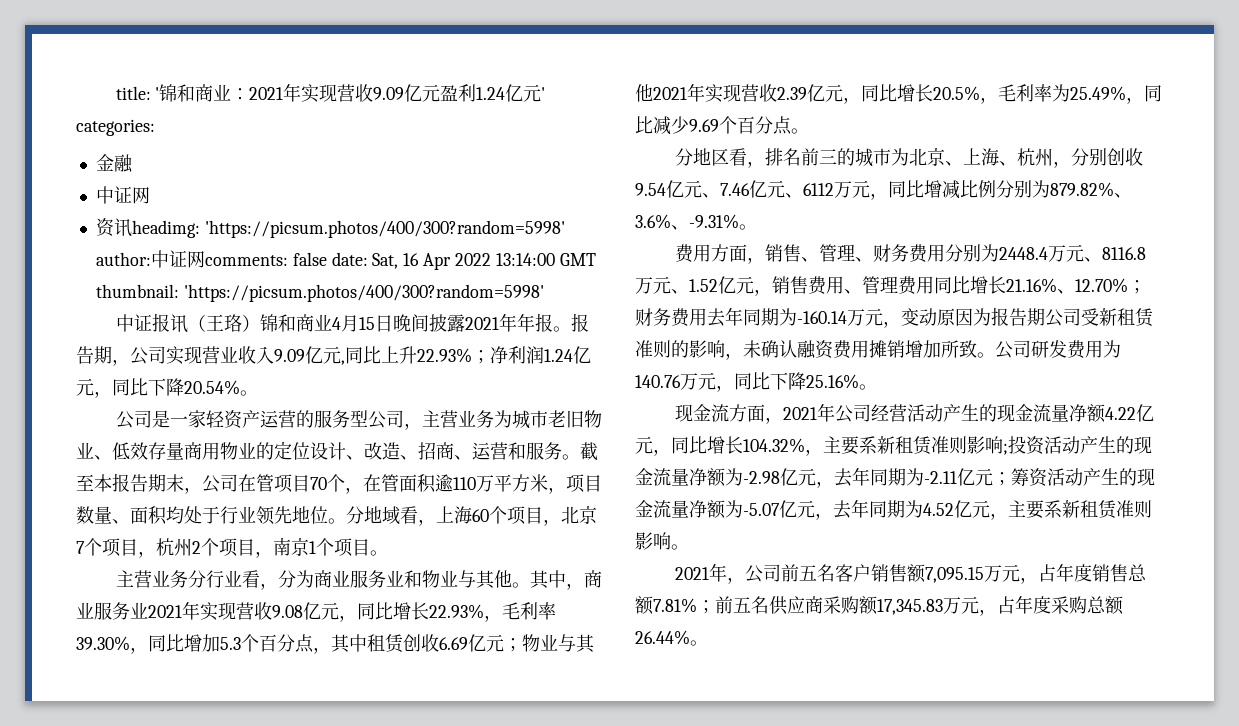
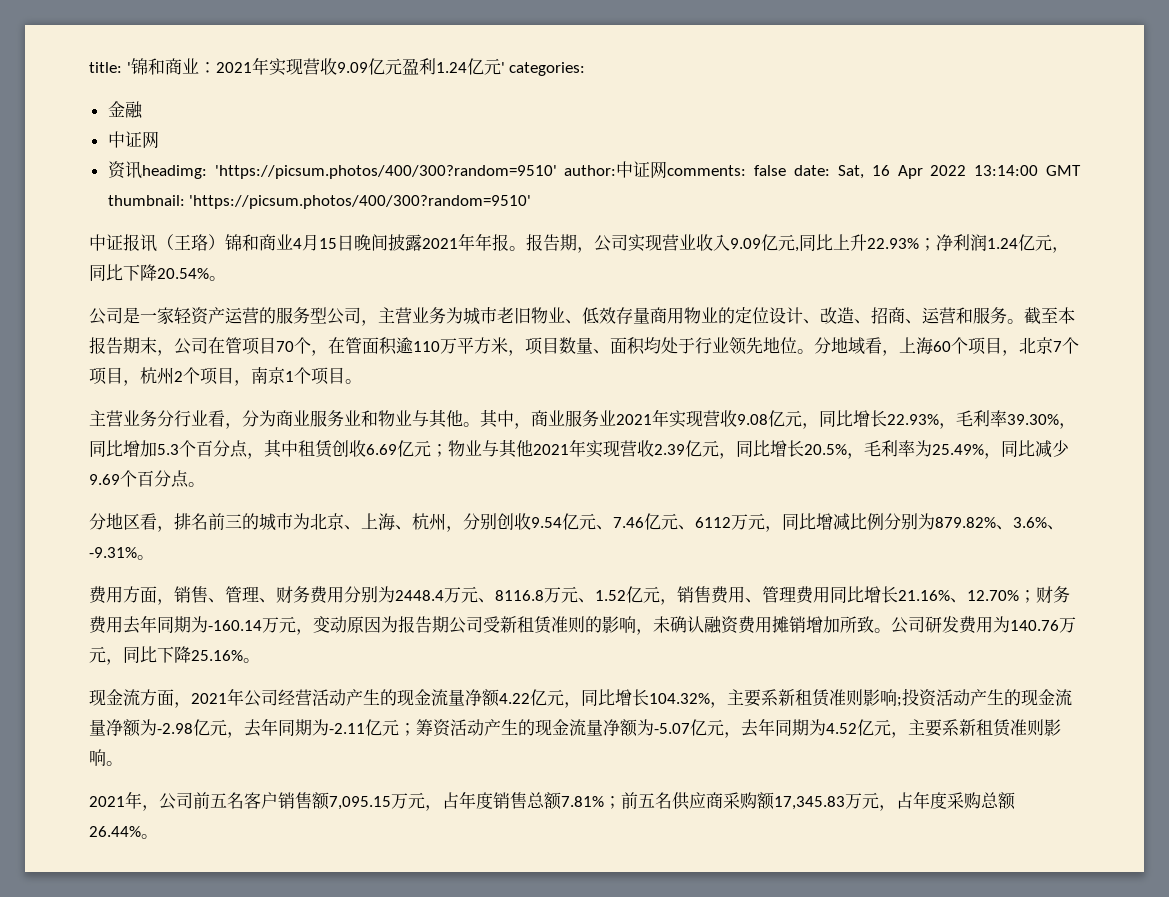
- 资讯headimg: 'https://picsum.photos/400/300?random=5998' author:中证网comments: false date: Sat, 16 Apr 2022 13:14:00 GMT thumbnail: 'https://picsum.photos/400/300?random=5998'
+ 资讯headimg: 'https://picsum.photos/400/300?random=9510' author:中证网comments: false date: Sat, 16 Apr 2022 13:14:00 GMT thumbnail: 'https://picsum.photos/400/300?random=9510'

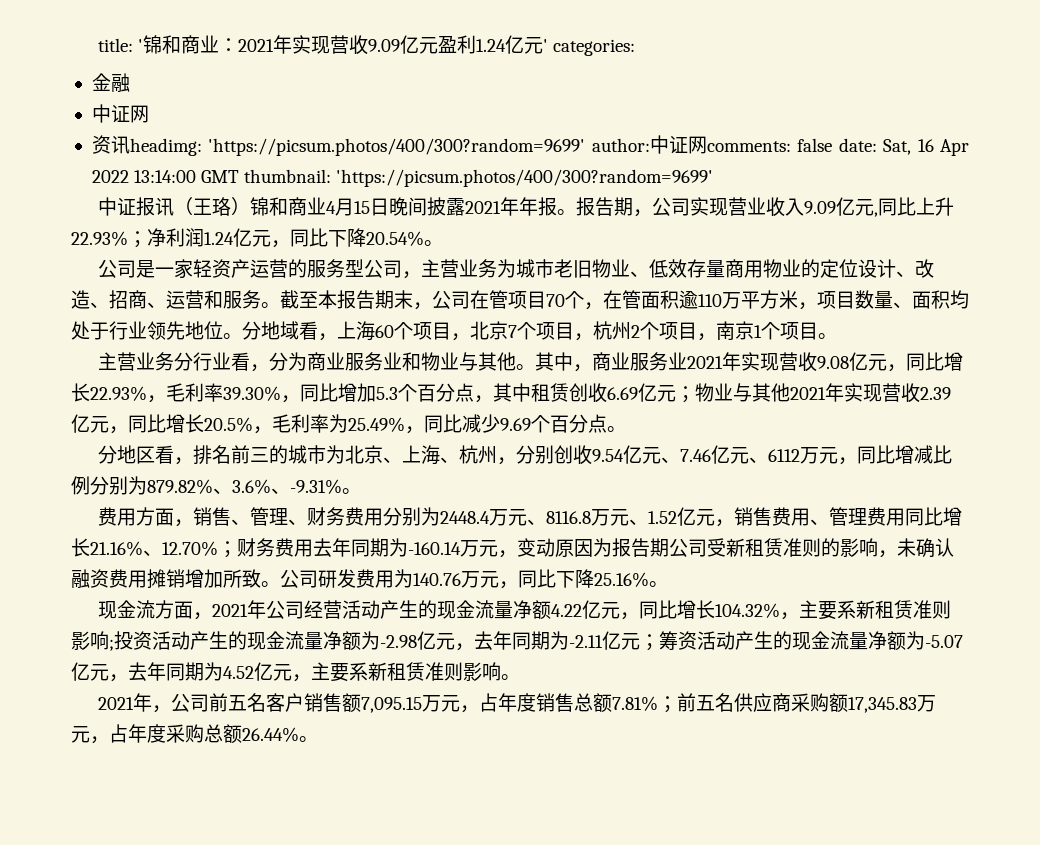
- 资讯headimg: 'https://picsum.photos/400/300?random=9510' author:中证网comments: false date: Sat, 16 Apr 2022 13:14:00 GMT thumbnail: 'https://picsum.photos/400/300?random=9510'
+ 资讯headimg: 'https://picsum.photos/400/300?random=9699' author:中证网comments: false date: Sat, 16 Apr 2022 13:14:00 GMT thumbnail: 'https://picsum.photos/400/300?random=9699'

